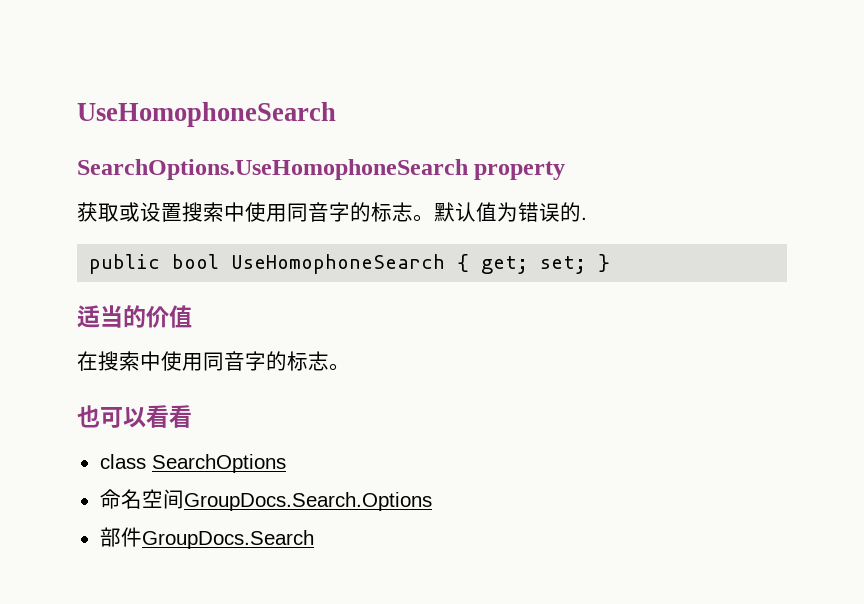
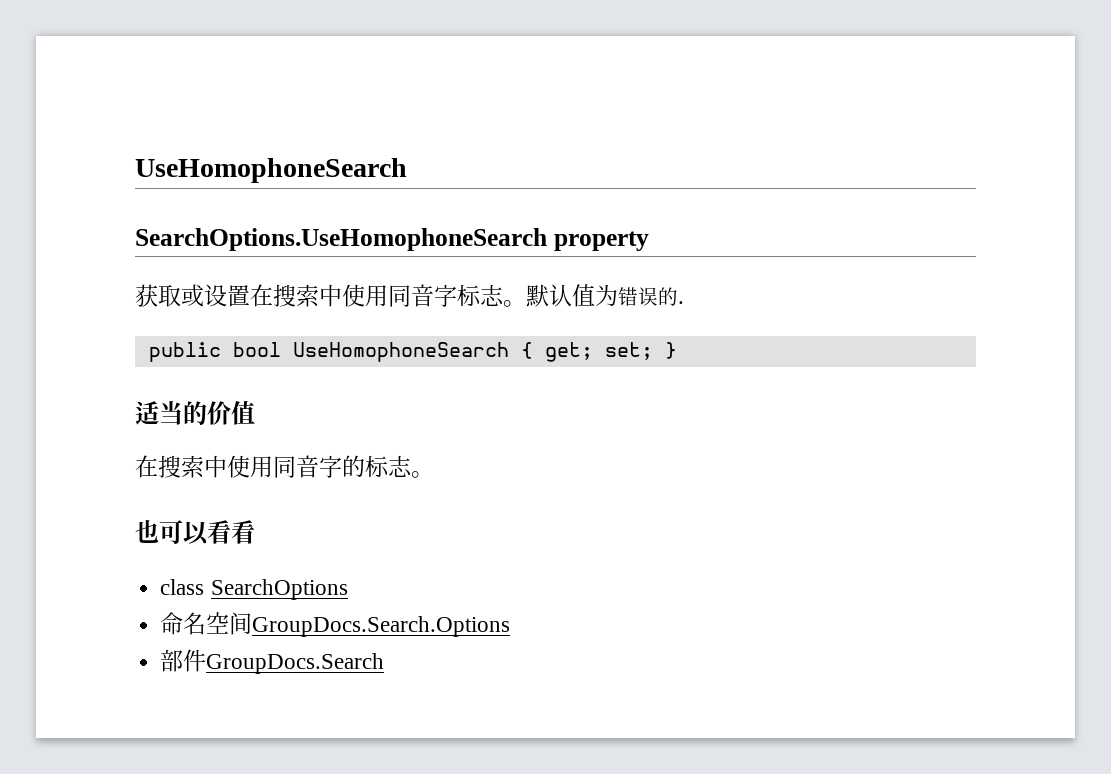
- 获取或设置搜索中使用同音字的标志。
+ 获取或设置在搜索中使用同音字标志。

